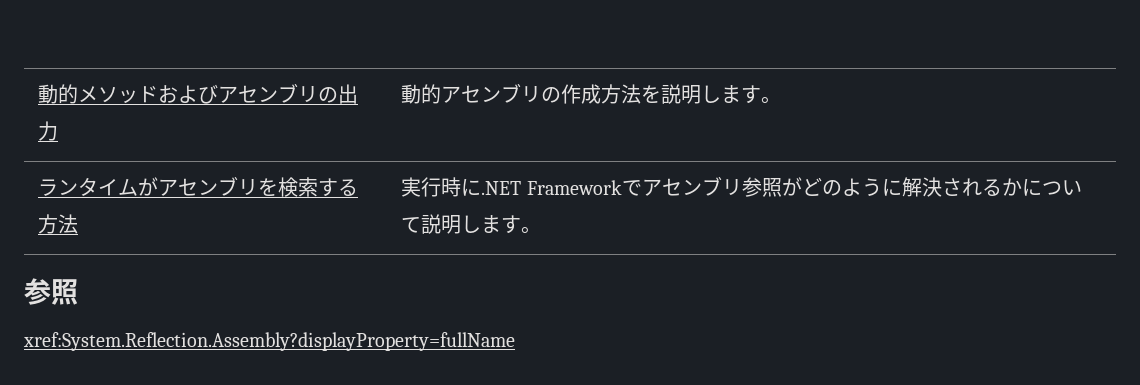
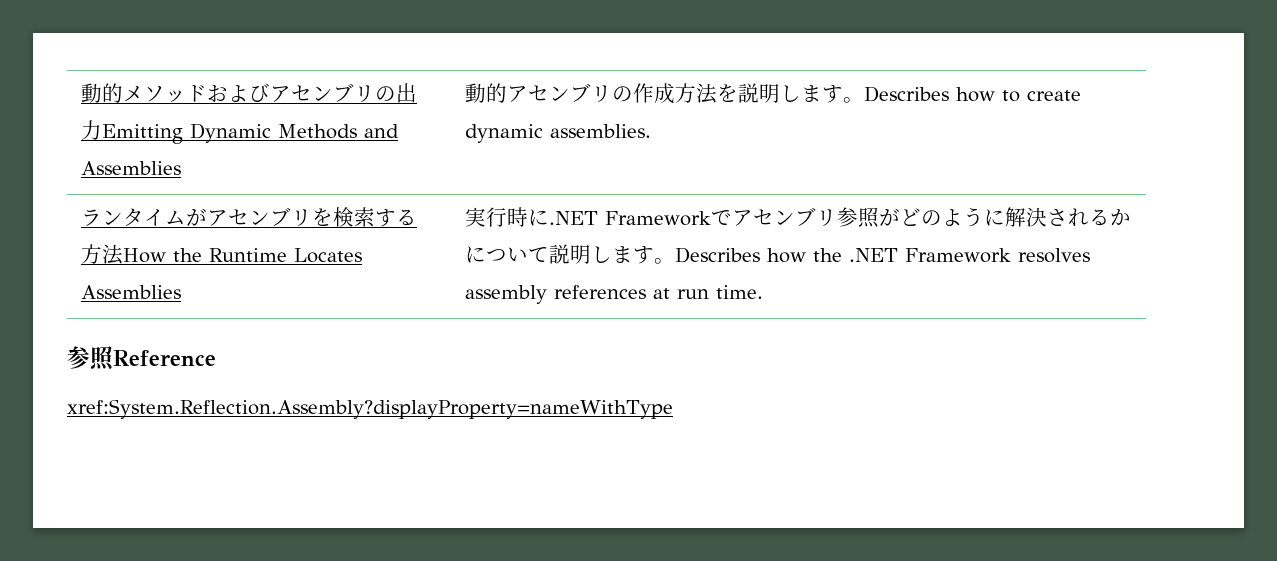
- 動的メソッドおよびアセンブリの出力 | 動的アセンブリの作成方法を説明します。
+ 動的メソッドおよびアセンブリの出力Emitting Dynamic Methods and Assemblies | 動的アセンブリの作成方法を説明します。Describes how to create dynamic assemblies.
- ランタイムがアセンブリを検索する方法
+ ランタイムがアセンブリを検索する方法How the Runtime Locates Assemblies
- 実行時に.NET Frameworkでアセンブリ参照がどのように解決されるかについて説明します。
- 参照
- xref:System.Reflection.Assembly?displayProperty=fullName
+ 実行時に.NET Frameworkでアセンブリ参照がどのように解決されるかについて説明します。Describes how the .NET Framework resolves assembly references at run time.
+ 参照Reference
+ xref:System.Reflection.Assembly?displayProperty=nameWithType

